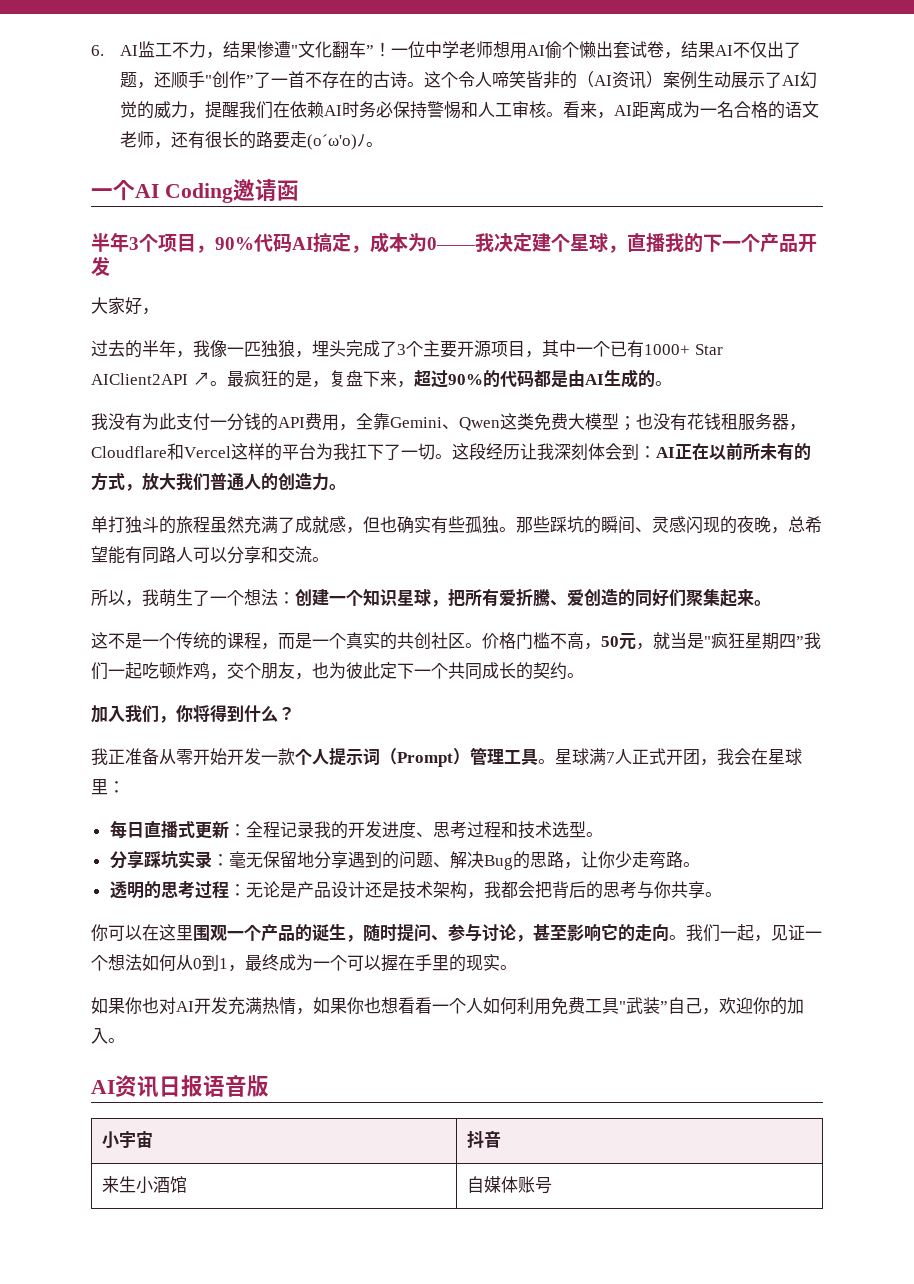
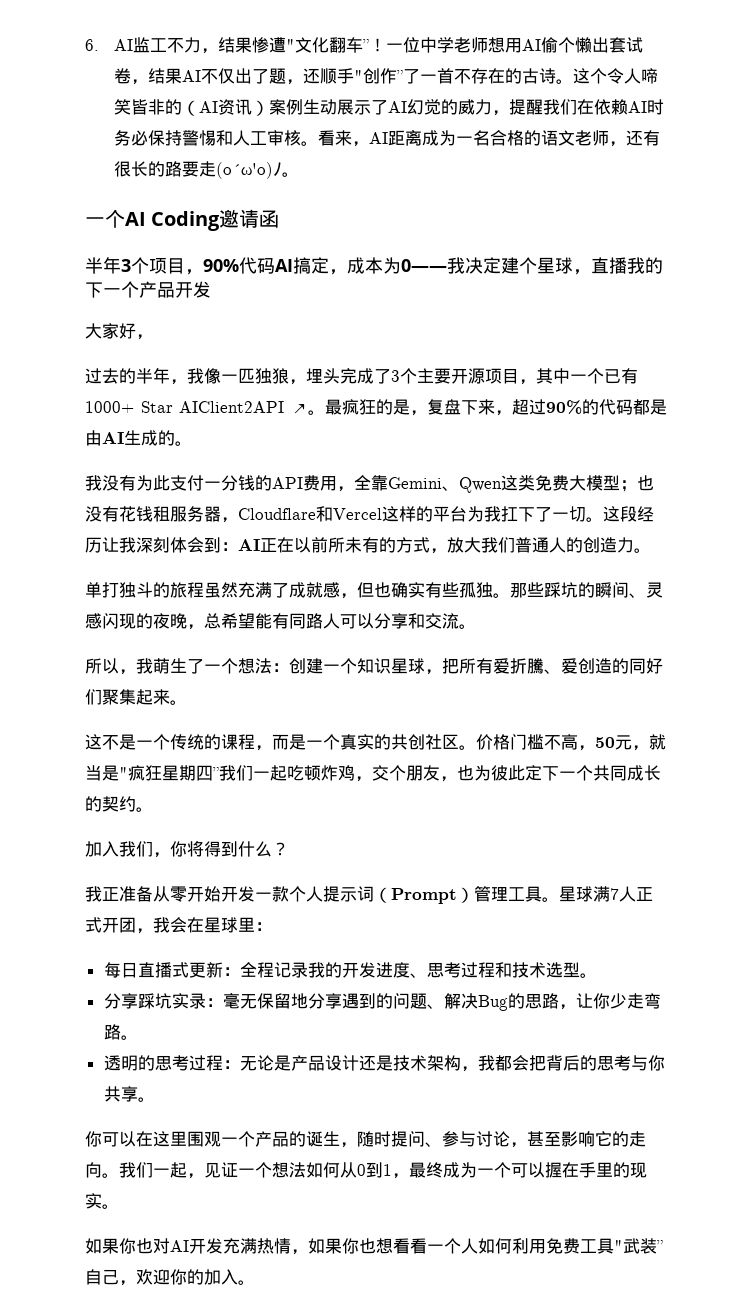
- AI资讯日报语音版
- 小宇宙 | 抖音
- 来生小酒馆 | 自媒体账号

